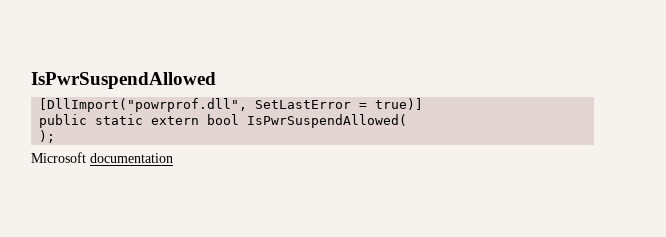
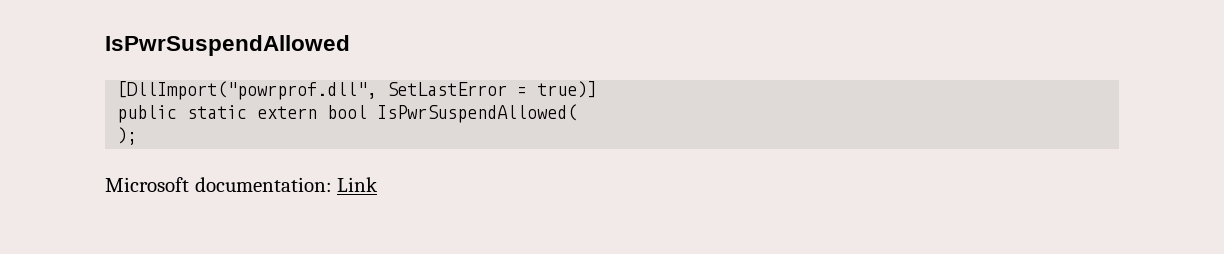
- Microsoft documentation
+ Microsoft documentation: Link

